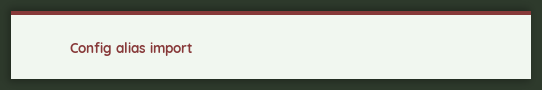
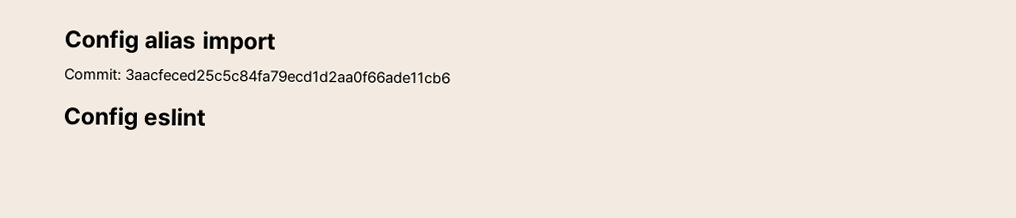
+ Commit: 3aacfeced25c5c84fa79ecd1d2aa0f66ade11cb6
+ Config eslint

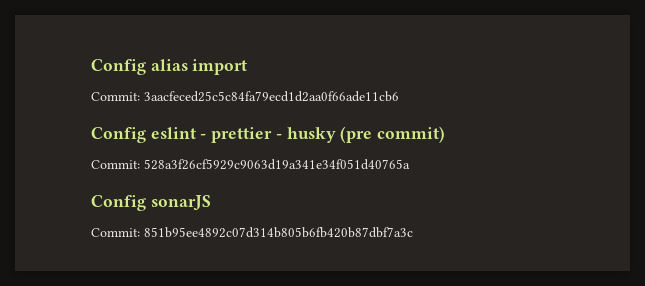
- Config eslint
+ Config eslint - prettier - husky (pre commit)
+ Commit: 528a3f26cf5929c9063d19a341e34f051d40765a
+ Config sonarJS
+ Commit: 851b95ee4892c07d314b805b6fb420b87dbf7a3c

